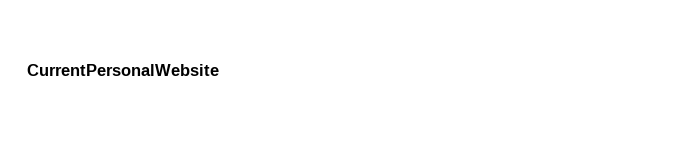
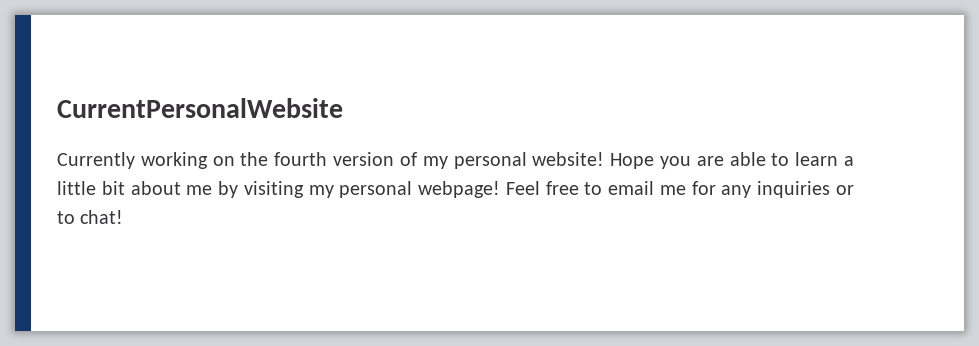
+ Currently working on the fourth version of my personal website! Hope you are able to learn a little bit about me by visiting my personal webpage! Feel free to email me for any inquiries or to chat!

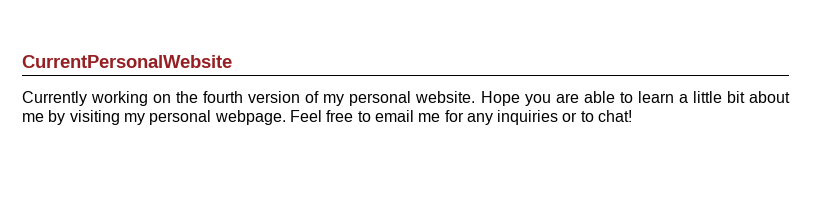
- Currently working on the fourth version of my personal website!
+ Currently working on the fourth version of my personal website.
- Hope you are able to learn a little bit about me by visiting my personal webpage!
+ Hope you are able to learn a little bit about me by visiting my personal webpage.

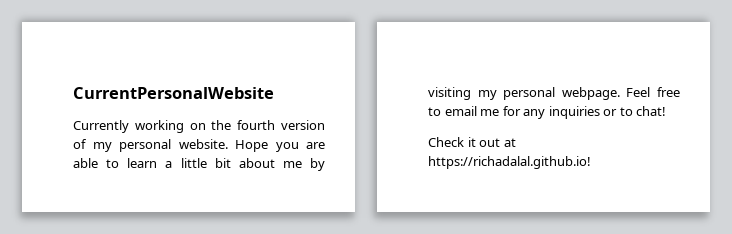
+ Check it out at https://richadalal.github.io!

